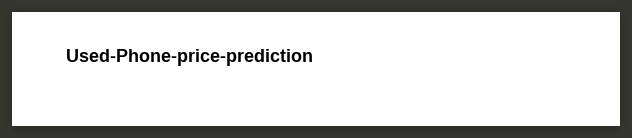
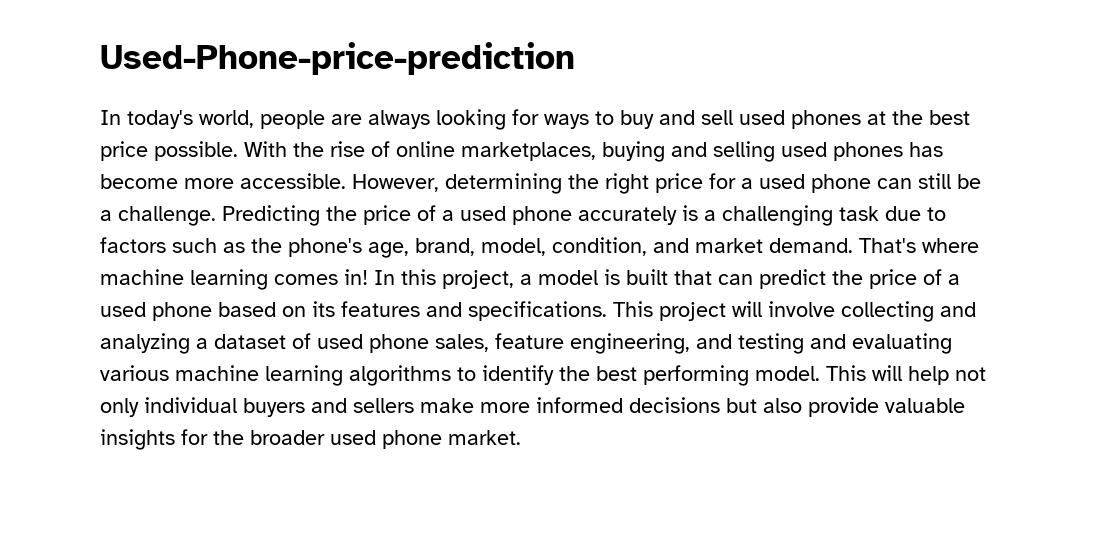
+ In today's world, people are always looking for ways to buy and sell used phones at the best price possible. With the rise of online marketplaces, buying and selling used phones has become more accessible. However, determining the right price for a used phone can still be a challenge. Predicting the price of a used phone accurately is a challenging task due to factors such as the phone's age, brand, model, condition, and market demand. That's where machine learning comes in! In this project, a model is built that can predict the price of a used phone based on its features and specifications. This project will involve collecting and analyzing a dataset of used phone sales, feature engineering, and testing and evaluating various machine learning algorithms to identify the best performing model. This will help not only individual buyers and sellers make more informed decisions but also provide valuable insights for the broader used phone market.

